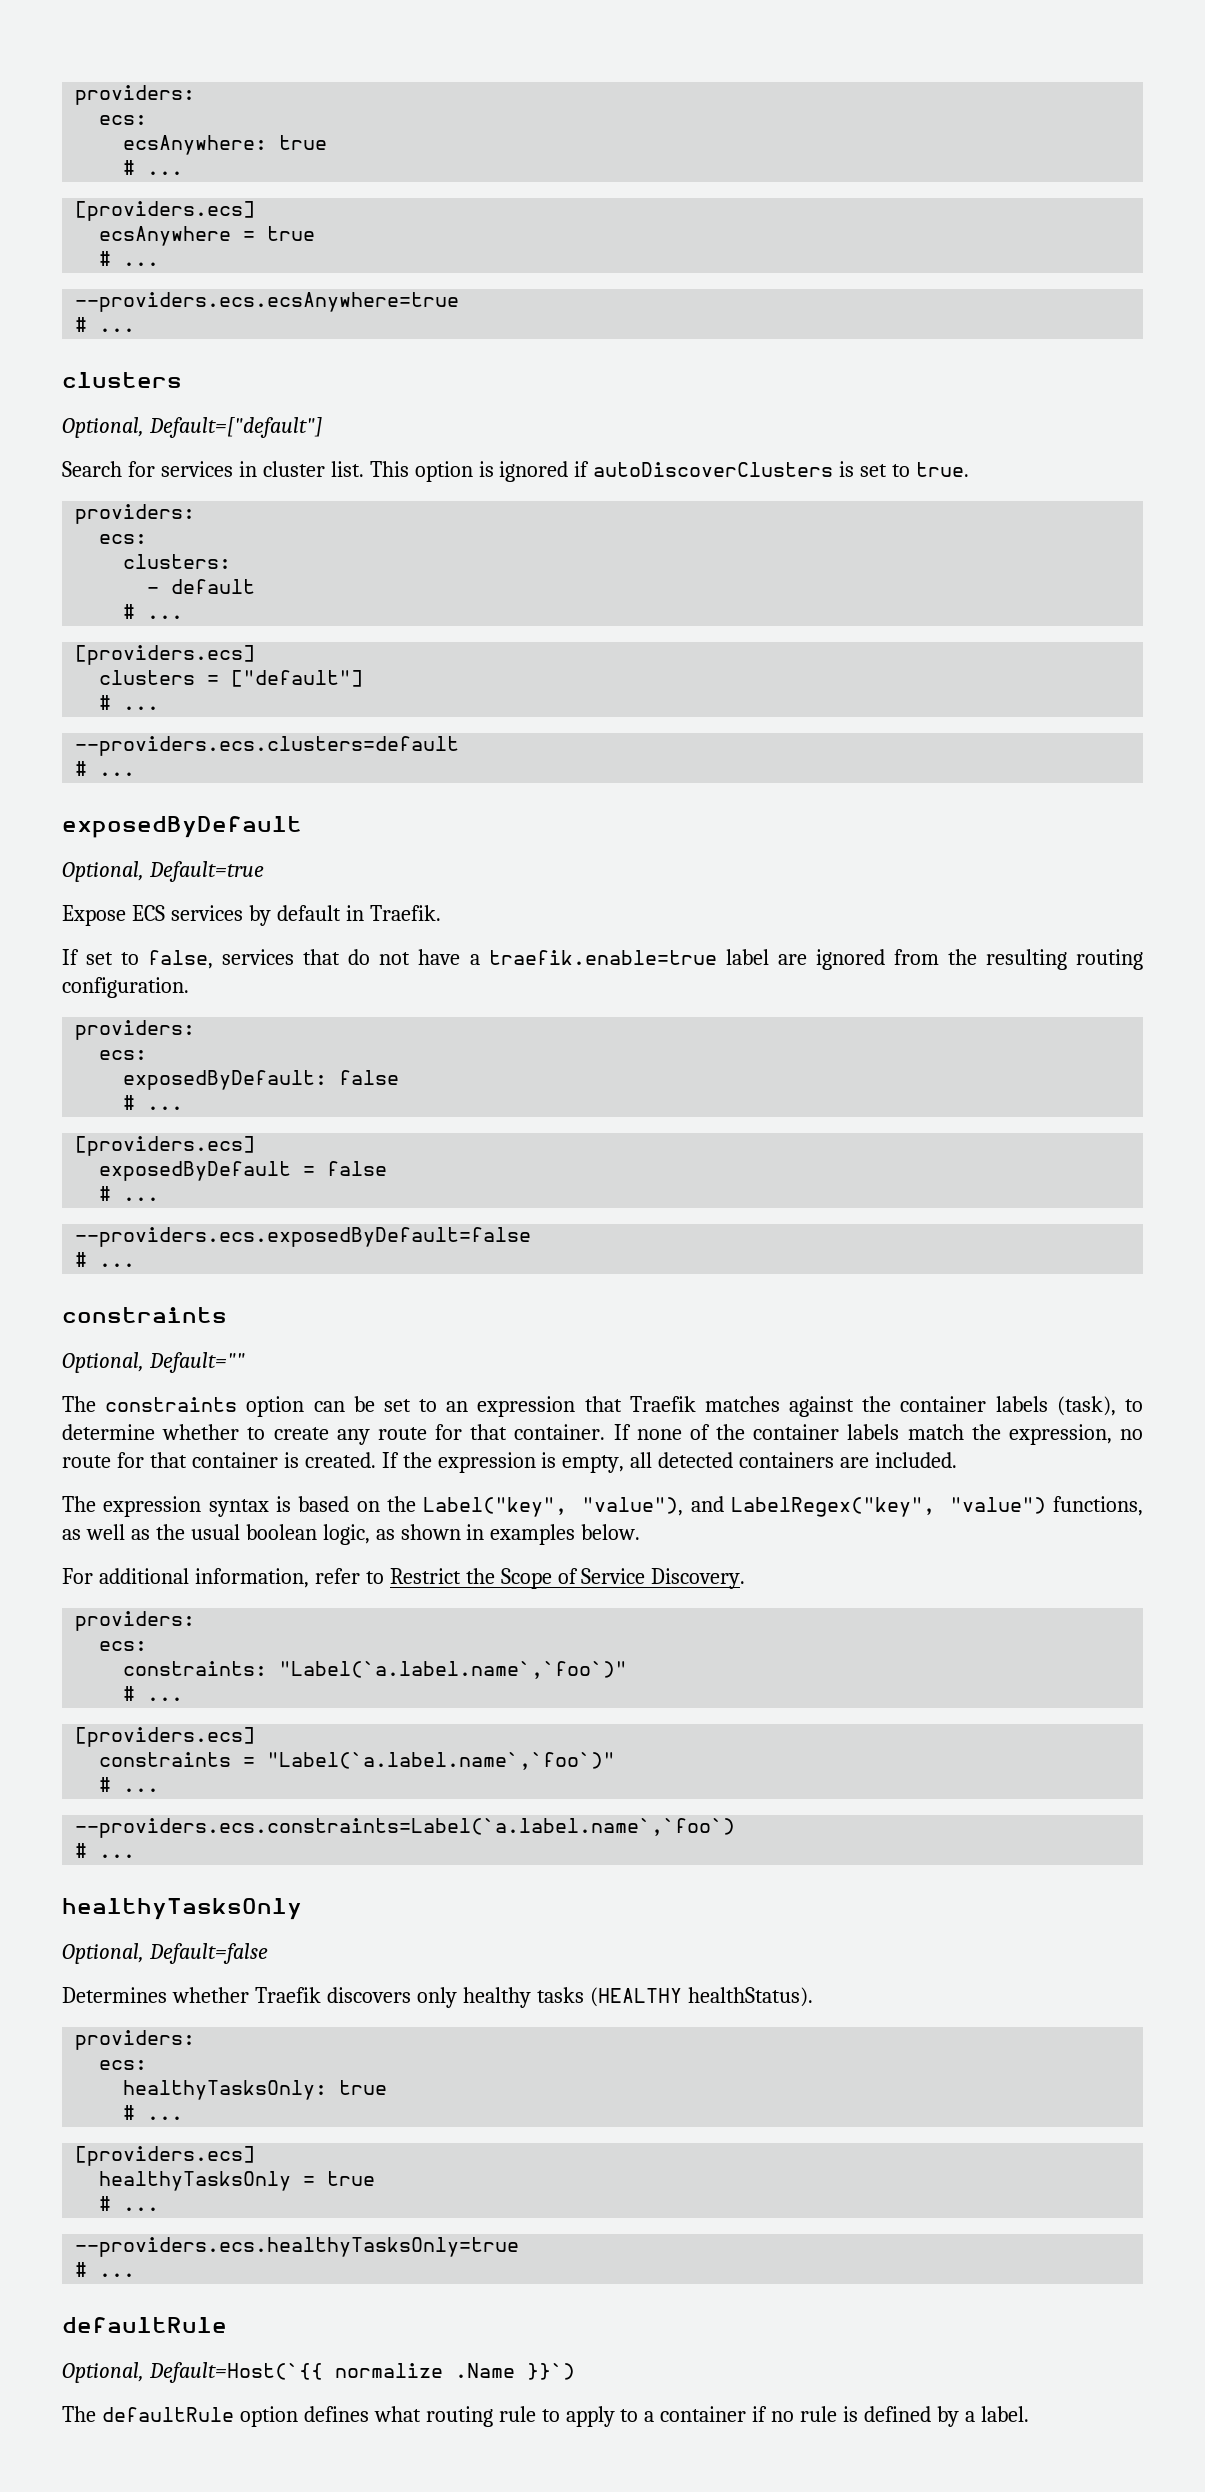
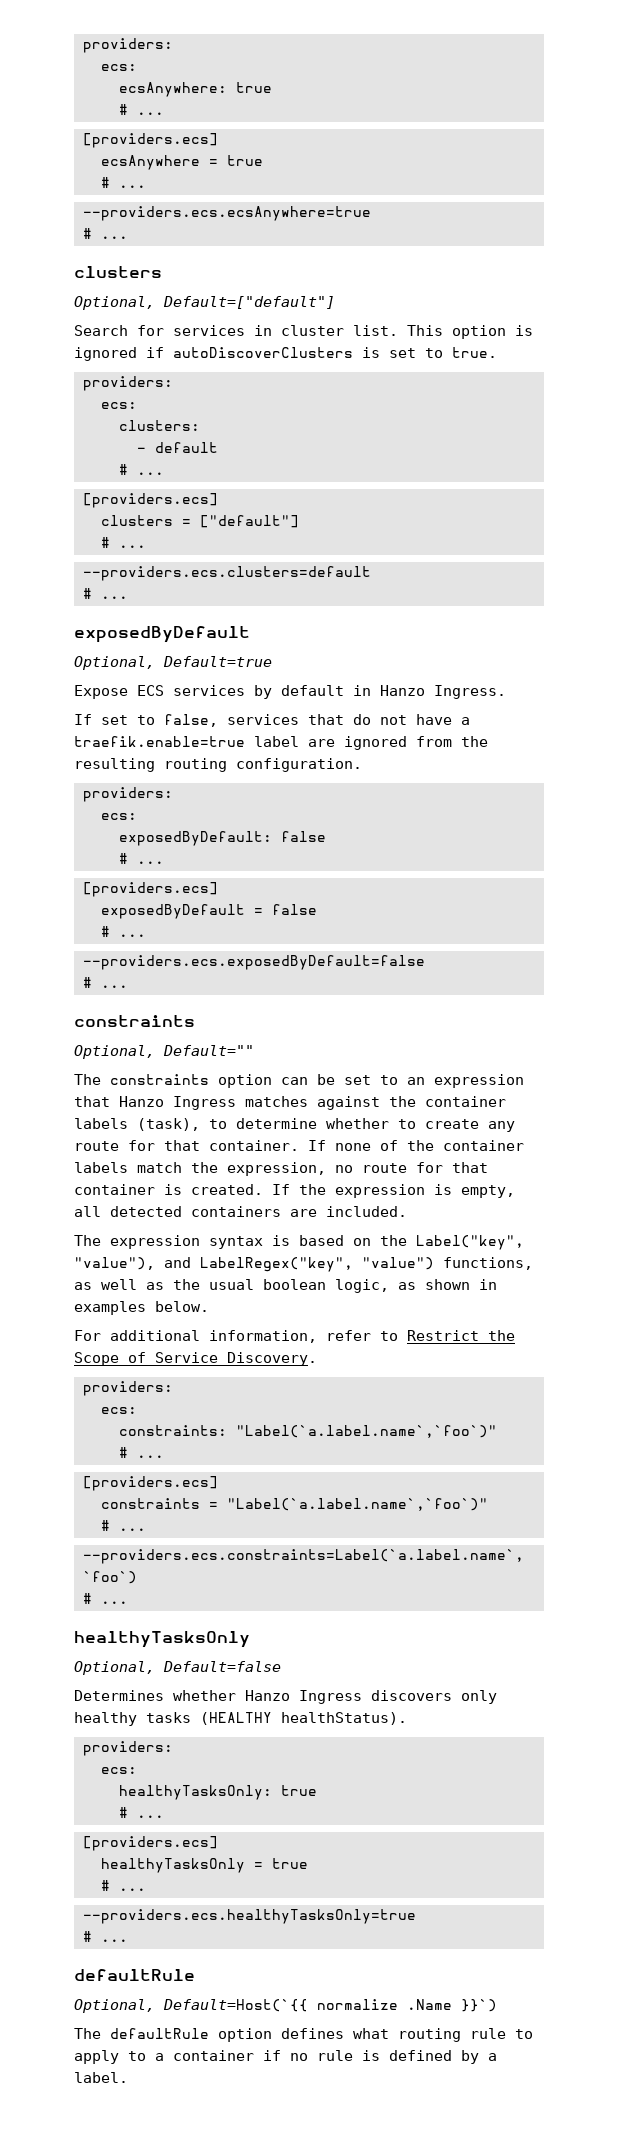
- Expose ECS services by default in Traefik.
+ Expose ECS services by default in Hanzo Ingress.
- The constraints option can be set to an expression that Traefik matches against the container labels (task), to determine whether to create any route for that container.
+ The constraints option can be set to an expression that Hanzo Ingress matches against the container labels (task), to determine whether to create any route for that container.
- Determines whether Traefik discovers only healthy tasks (HEALTHY healthStatus).
+ Determines whether Hanzo Ingress discovers only healthy tasks (HEALTHY healthStatus).

